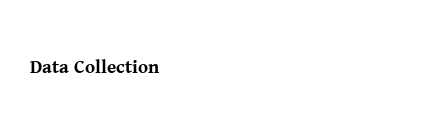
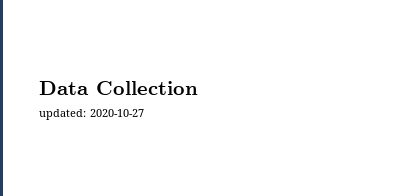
+ updated: 2020-10-27

